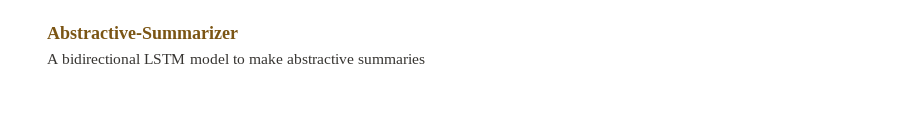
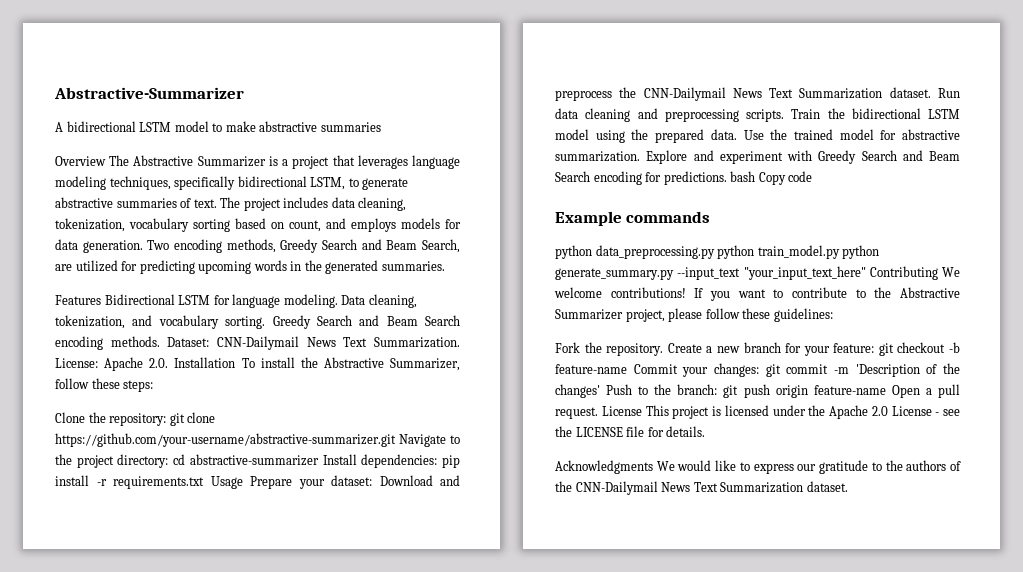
+ Overview The Abstractive Summarizer is a project that leverages language modeling techniques, specifically bidirectional LSTM, to generate abstractive summaries of text. The project includes data cleaning, tokenization, vocabulary sorting based on count, and employs models for data generation. Two encoding methods, Greedy Search and Beam Search, are utilized for predicting upcoming words in the generated summaries.
+ Features Bidirectional LSTM for language modeling. Data cleaning, tokenization, and vocabulary sorting. Greedy Search and Beam Search encoding methods. Dataset: CNN-Dailymail News Text Summarization. License: Apache 2.0. Installation To install the Abstractive Summarizer, follow these steps:
+ Clone the repository: git clone https://github.com/your-username/abstractive-summarizer.git Navigate to the project directory: cd abstractive-summarizer Install dependencies: pip install -r requirements.txt Usage Prepare your dataset: Download and preprocess the CNN-Dailymail News Text Summarization dataset. Run data cleaning and preprocessing scripts. Train the bidirectional LSTM model using the prepared data. Use the trained model for abstractive summarization. Explore and experiment with Greedy Search and Beam Search encoding for predictions. bash Copy code
+ Example commands
+ python data_preprocessing.py python train_model.py python generate_summary.py --input_text "your_input_text_here" Contributing We welcome contributions! If you want to contribute to the Abstractive Summarizer project, please follow these guidelines:
+ Fork the repository. Create a new branch for your feature: git checkout -b feature-name Commit your changes: git commit -m 'Description of the changes' Push to the branch: git push origin feature-name Open a pull request. License This project is licensed under the Apache 2.0 License - see the LICENSE file for details.
+ Acknowledgments We would like to express our gratitude to the authors of the CNN-Dailymail News Text Summarization dataset.

